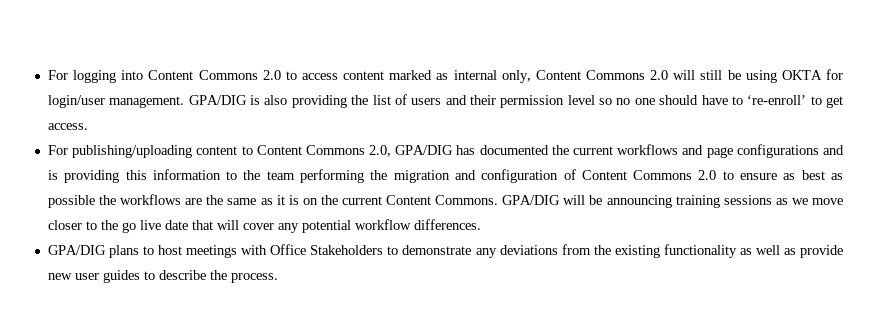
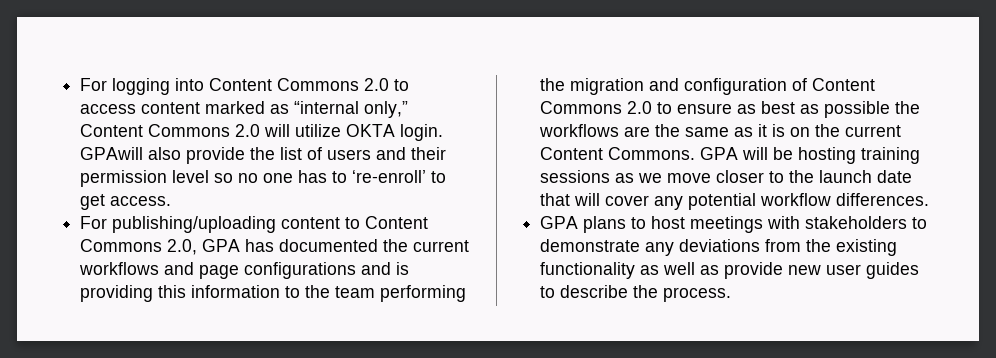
- For logging into Content Commons 2.0 to access content marked as internal only, Content Commons 2.0 will still be using OKTA for login/user management. GPA/DIG is also providing the list of users and their permission level so no one should have to ‘re-enroll’ to get access.
+ For logging into Content Commons 2.0 to access content marked as “internal only,” Content Commons 2.0 will utilize OKTA login. GPAwill also provide the list of users and their permission level so no one has to ‘re-enroll’ to get access.
- For publishing/uploading content to Content Commons 2.0, GPA/DIG has documented the current workflows and page configurations and is providing this information to the team performing the migration and configuration of Content Commons 2.0 to ensure as best as possible the workflows are the same as it is on the current Content Commons.
+ For publishing/uploading content to Content Commons 2.0, GPA has documented the current workflows and page configurations and is providing this information to the team performing the migration and configuration of Content Commons 2.0 to ensure as best as possible the workflows are the same as it is on the current Content Commons.
- GPA/DIG will be announcing training sessions as we move closer to the go live date that will cover any potential workflow differences.
+ GPA will be hosting training sessions as we move closer to the launch date that will cover any potential workflow differences.
- GPA/DIG plans to host meetings with Office Stakeholders to demonstrate any deviations from the existing functionality as well as provide new user guides to describe the process.
+ GPA plans to host meetings with stakeholders to demonstrate any deviations from the existing functionality as well as provide new user guides to describe the process.

